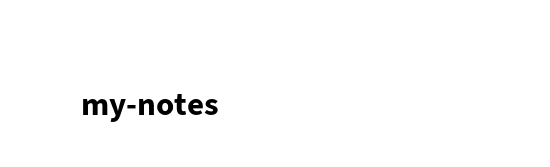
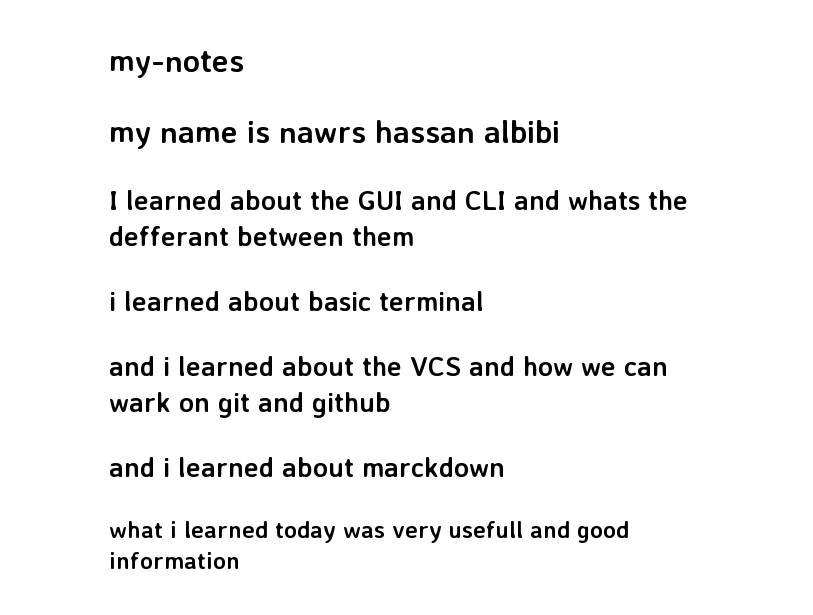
+ my name is nawrs hassan albibi
+ I learned about the GUI and CLI and whats the defferant between them
+ i learned about basic terminal
+ and i learned about the VCS and how we can wark on git and github
+ and i learned about marckdown
+ what i learned today was very usefull and good information

